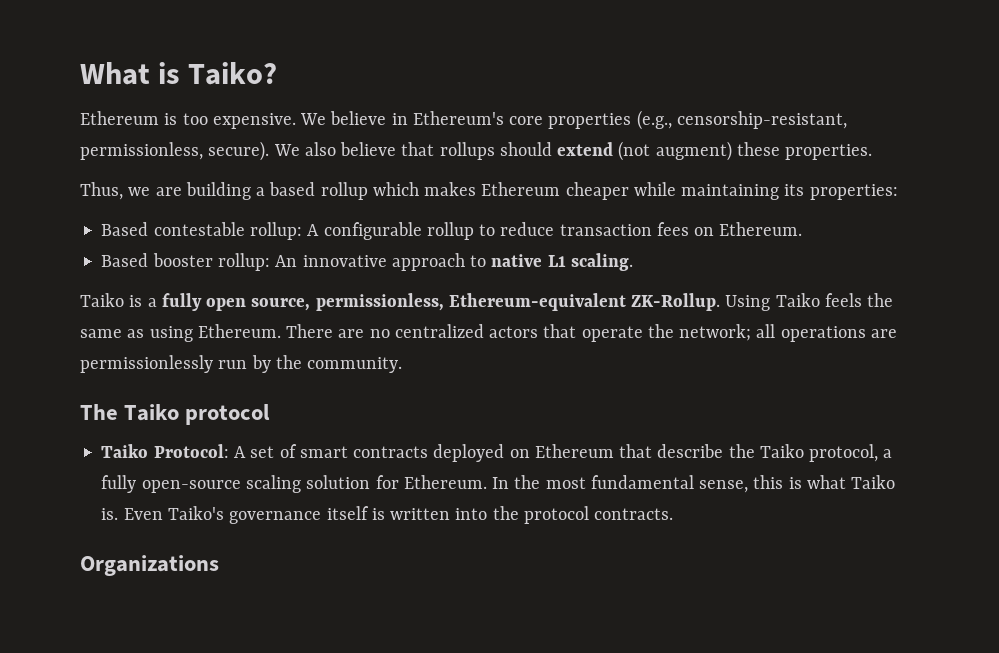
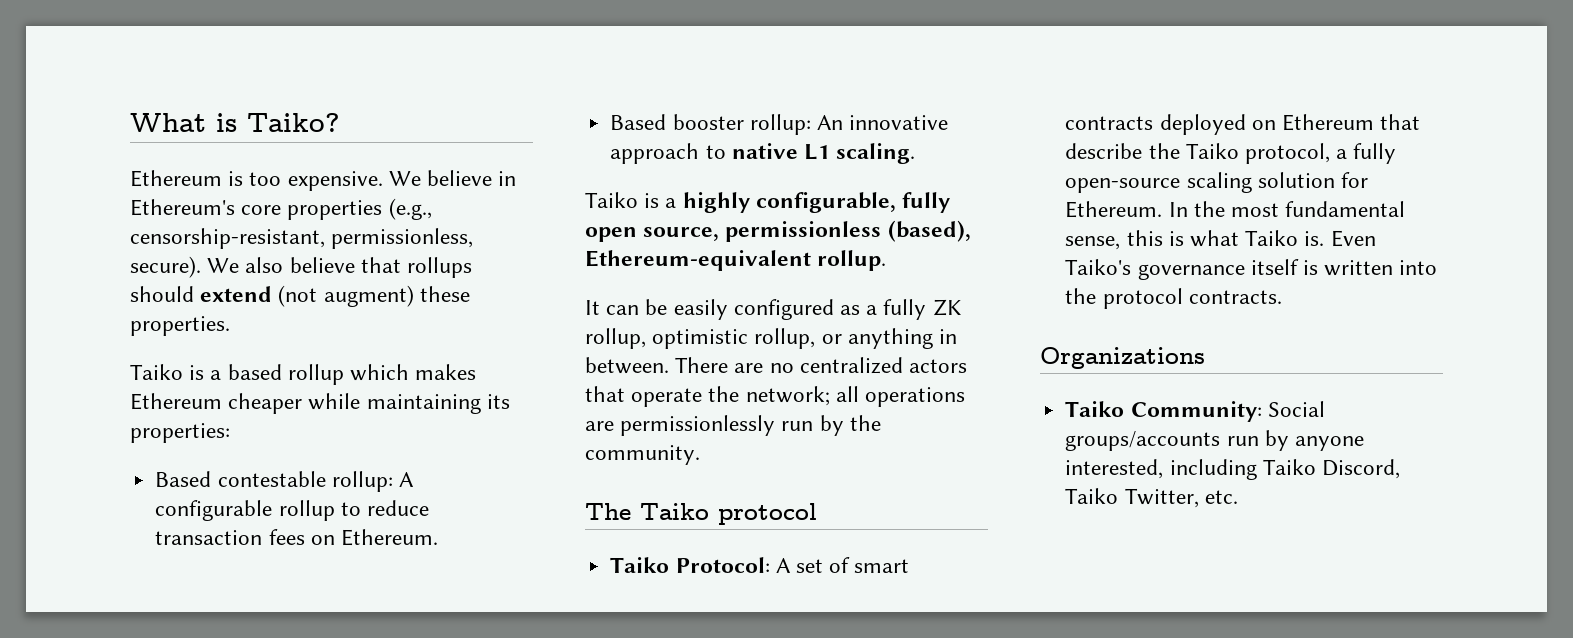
- Thus, we are building a based rollup which makes Ethereum cheaper while maintaining its properties:
+ Taiko is a based rollup which makes Ethereum cheaper while maintaining its properties:
- Taiko is a fully open source, permissionless, Ethereum-equivalent ZK-Rollup. Using Taiko feels the same as using Ethereum.
+ Taiko is a highly configurable, fully open source, permissionless (based), Ethereum-equivalent rollup.
+ It can be easily configured as a fully ZK rollup, optimistic rollup, or anything in between.
+ Taiko Community: Social groups/accounts run by anyone interested, including Taiko Discord, Taiko Twitter, etc.

